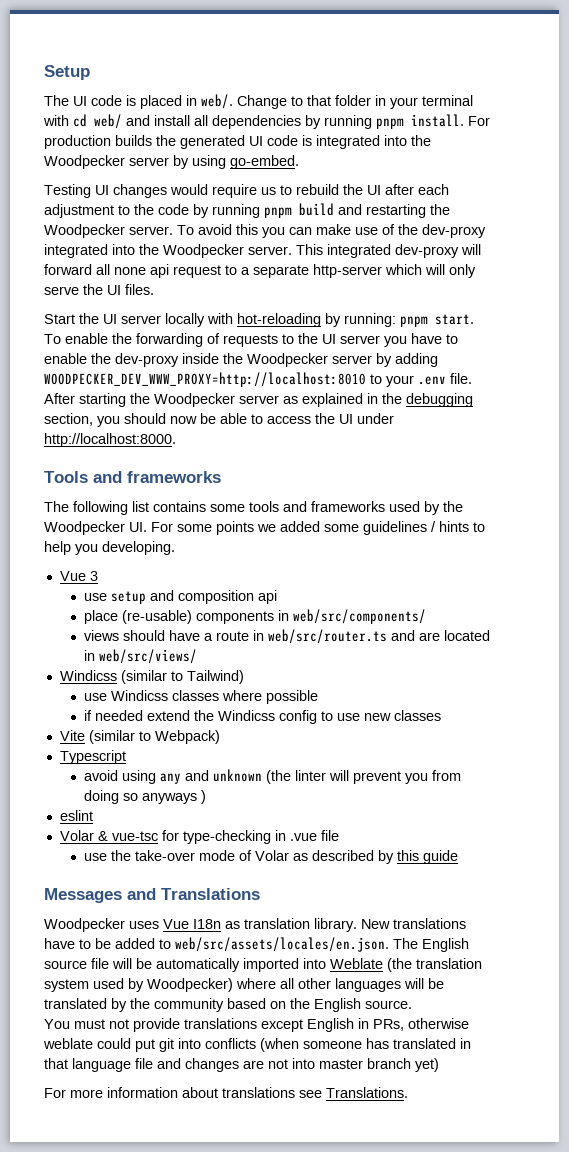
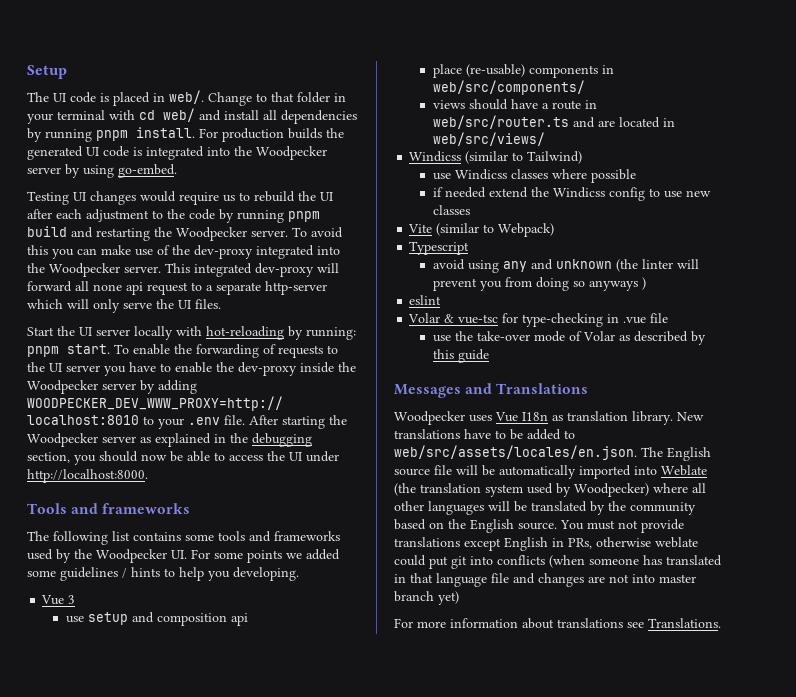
- New translations have to be added to web/src/assets/locales/en.json. The English source file will be automatically imported into Weblate (the translation system used by Woodpecker) where all other languages will be translated by the community based on the English source.
- You must not provide translations except English in PRs, otherwise weblate could put git into conflicts (when someone has translated in that language file and changes are not into master branch yet)
+ New translations have to be added to web/src/assets/locales/en.json. The English source file will be automatically imported into Weblate (the translation system used by Woodpecker) where all other languages will be translated by the community based on the English source. You must not provide translations except English in PRs, otherwise weblate could put git into conflicts (when someone has translated in that language file and changes are not into master branch yet)

